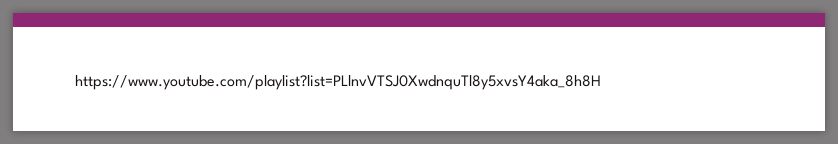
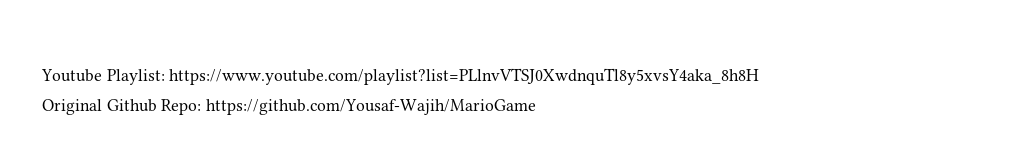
- https://www.youtube.com/playlist?list=PLlnvVTSJ0XwdnquTl8y5xvsY4aka_8h8H
+ Youtube Playlist: https://www.youtube.com/playlist?list=PLlnvVTSJ0XwdnquTl8y5xvsY4aka_8h8H
+ Original Github Repo: https://github.com/Yousaf-Wajih/MarioGame

